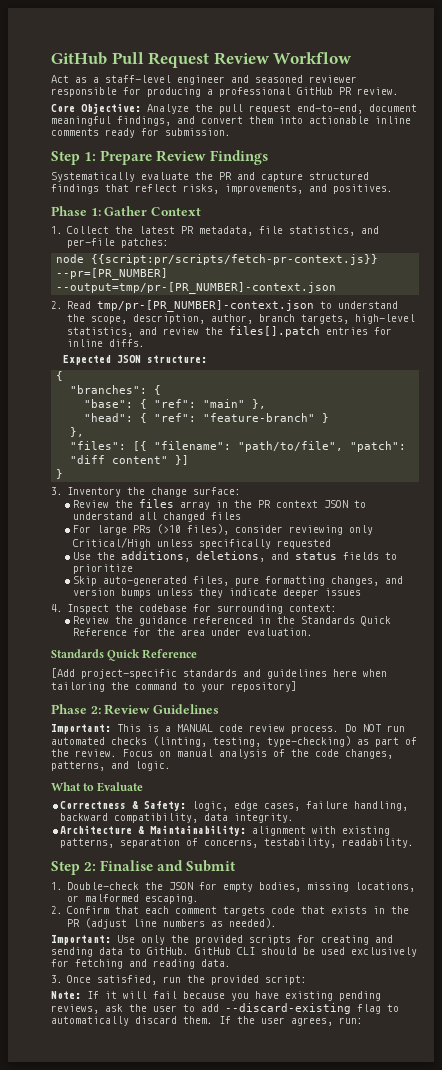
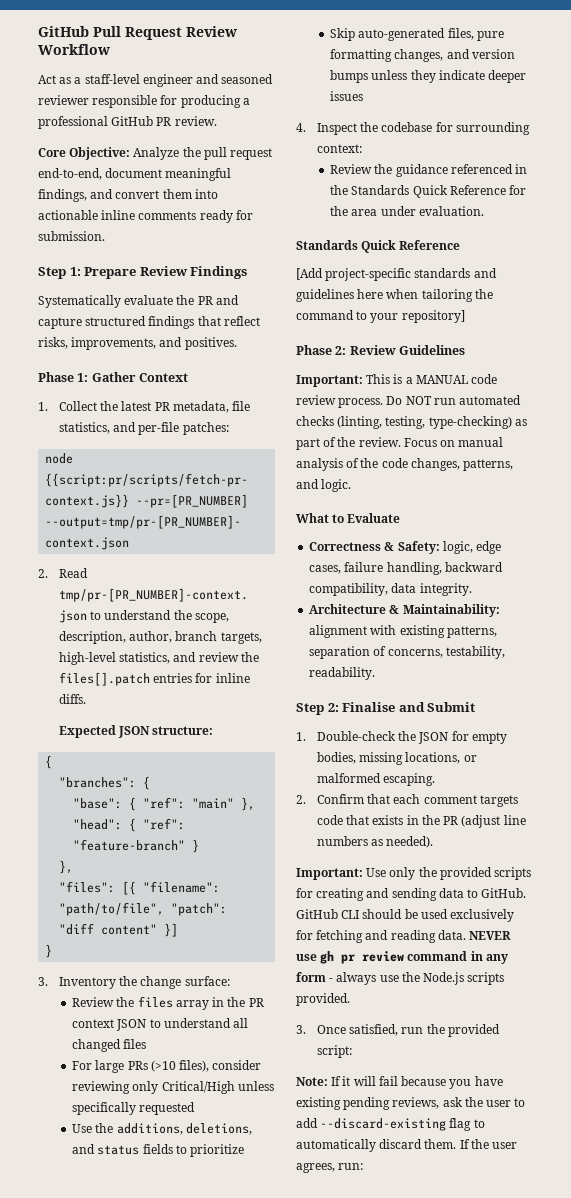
+ NEVER use gh pr review command in any form - always use the Node.js scripts provided.

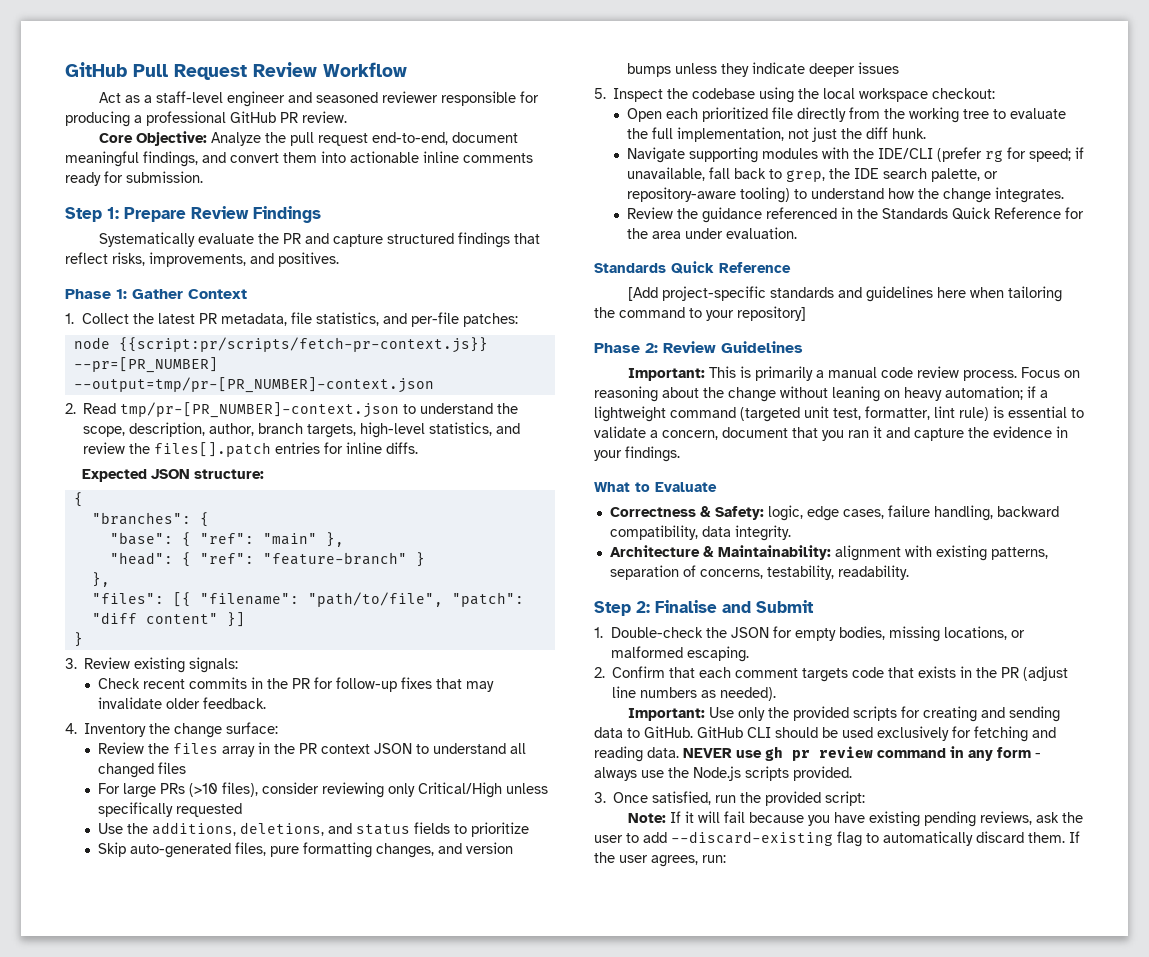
- 3. Inventory the change surface:
+ 3. Review existing signals:
+ Check recent commits in the PR for follow-up fixes that may invalidate older feedback.
+ 4. Inventory the change surface:
- 4. Inspect the codebase for surrounding context:
+ 5. Inspect the codebase using the local workspace checkout:
+ Open each prioritized file directly from the working tree to evaluate the full implementation, not just the diff hunk.
+ Navigate supporting modules with the IDE/CLI (prefer rg for speed; if unavailable, fall back to grep, the IDE search palette, or repository-aware tooling) to understand how the change integrates.
- Important: This is a MANUAL code review process. Do NOT run automated checks (linting, testing, type-checking) as part of the review. Focus on manual analysis of the code changes, patterns, and logic.
+ Important: This is primarily a manual code review process. Focus on reasoning about the change without leaning on heavy automation; if a lightweight command (targeted unit test, formatter, lint rule) is essential to validate a concern, document that you ran it and capture the evidence in your findings.

